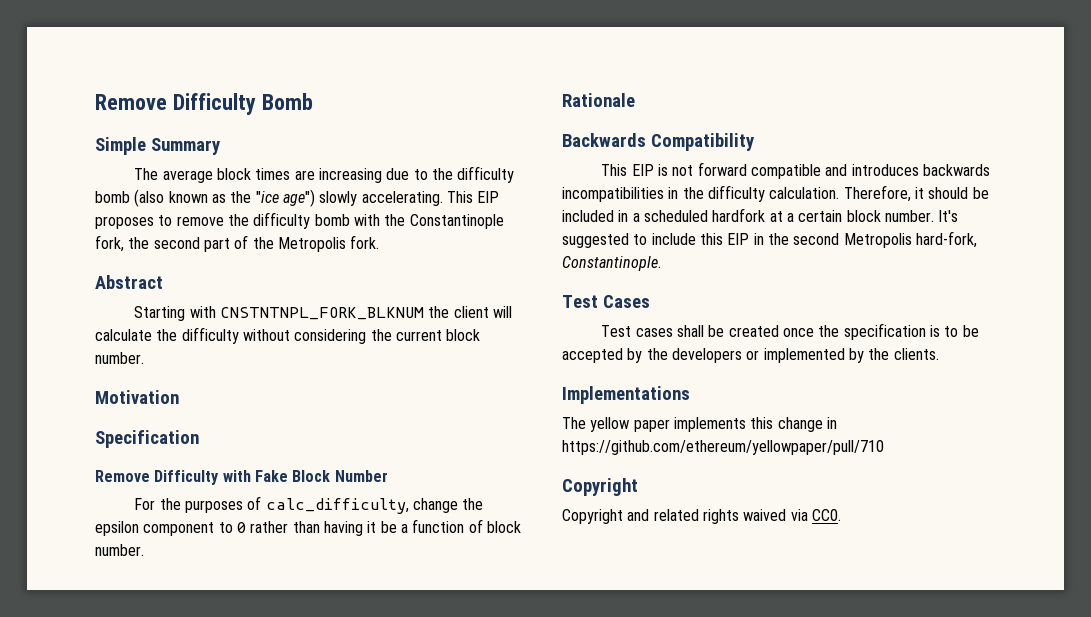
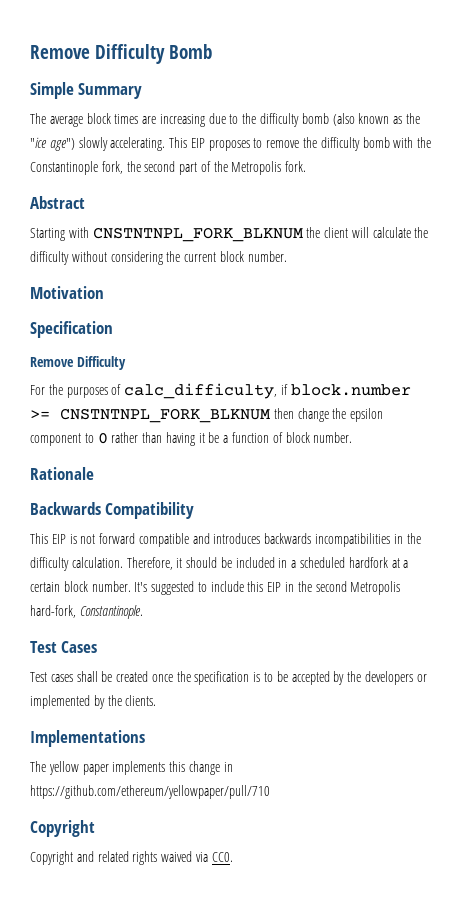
  Specification
- Remove Difficulty with Fake Block Number
+ Remove Difficulty
- For the purposes of calc_difficulty, change the epsilon component to 0 rather than having it be a function of block number.
+ For the purposes of calc_difficulty, if block.number >= CNSTNTNPL_FORK_BLKNUM then change the epsilon component to 0 rather than having it be a function of block number.

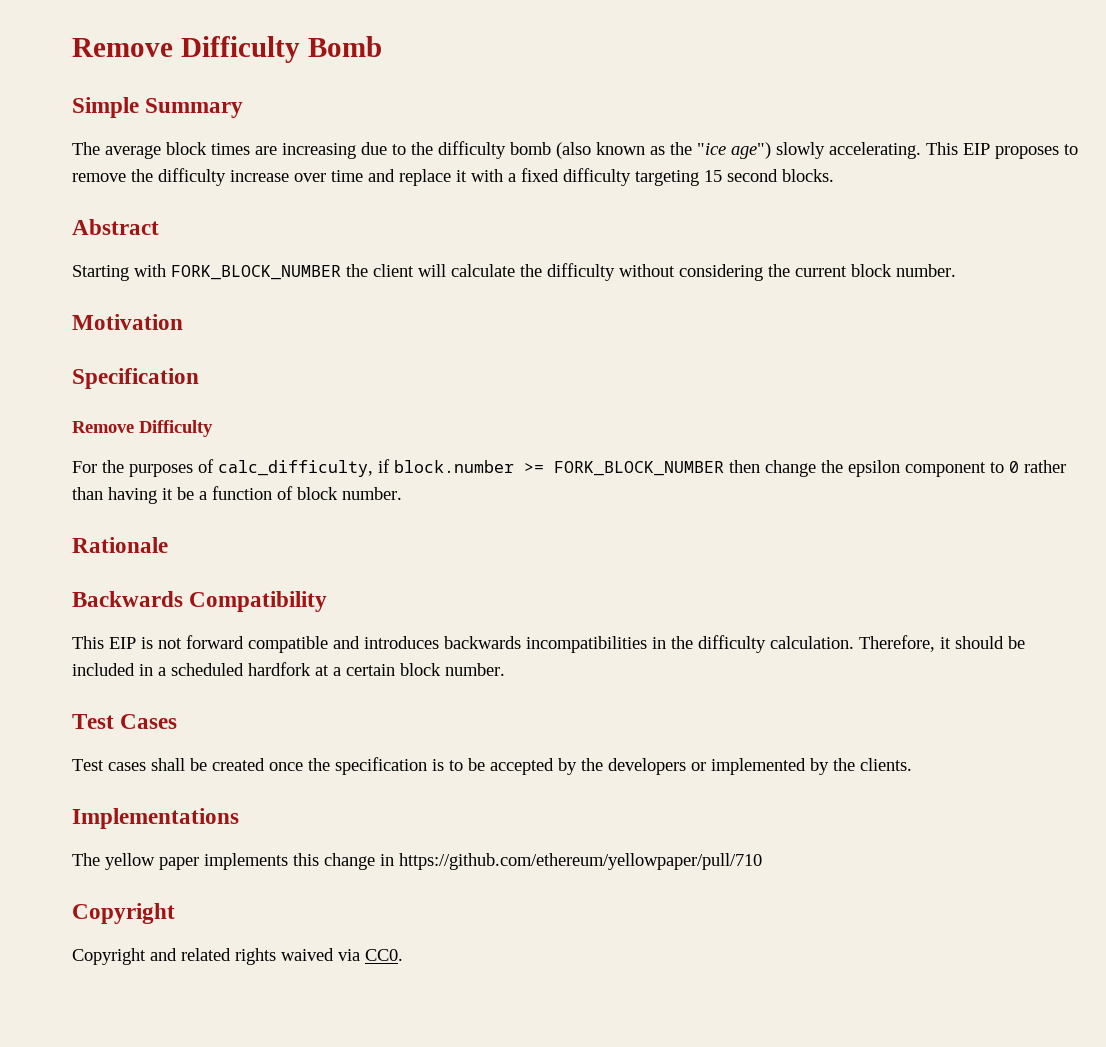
- This EIP proposes to remove the difficulty bomb with the Constantinople fork, the second part of the Metropolis fork.
+ This EIP proposes to remove the difficulty increase over time and replace it with a fixed difficulty targeting 15 second blocks.
- Starting with CNSTNTNPL_FORK_BLKNUM the client will calculate the difficulty without considering the current block number.
+ Starting with FORK_BLOCK_NUMBER the client will calculate the difficulty without considering the current block number.
- For the purposes of calc_difficulty, if block.number >= CNSTNTNPL_FORK_BLKNUM then change the epsilon component to 0 rather than having it be a function of block number.
+ For the purposes of calc_difficulty, if block.number >= FORK_BLOCK_NUMBER then change the epsilon component to 0 rather than having it be a function of block number.
- It's suggested to include this EIP in the second Metropolis hard-fork, Constantinople.

